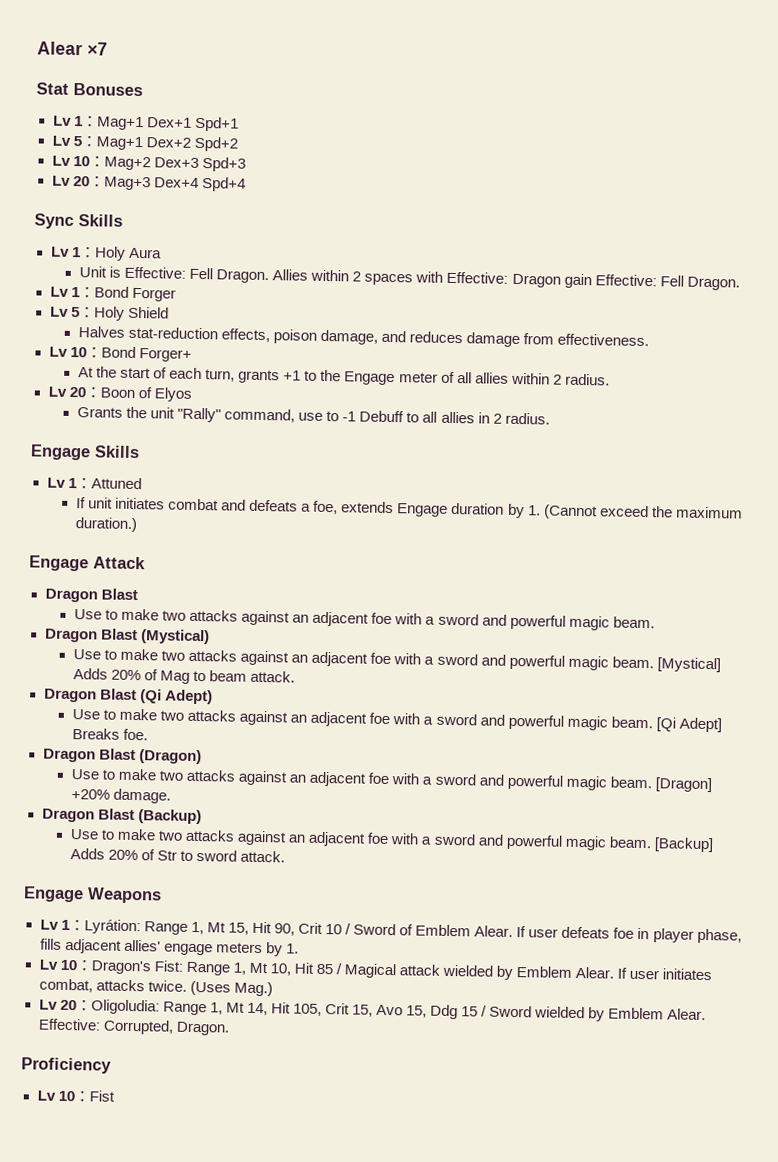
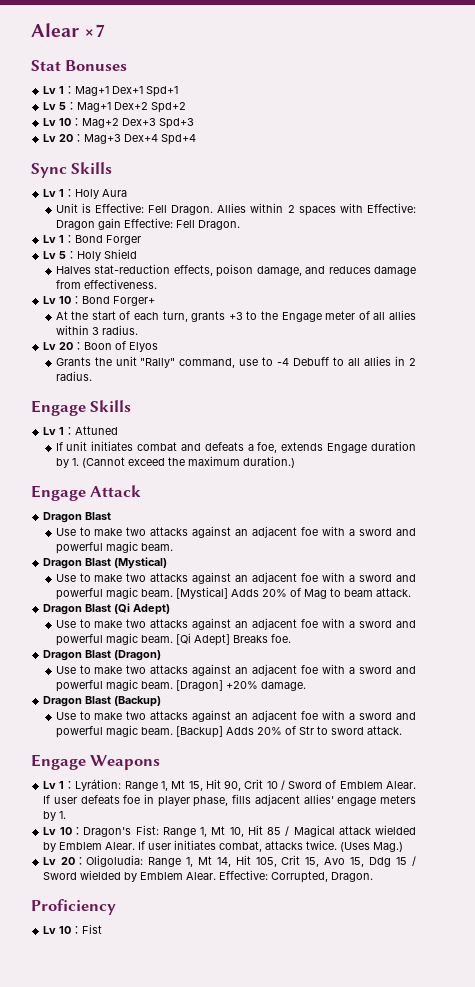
- At the start of each turn, grants +1 to the Engage meter of all allies within 2 radius.
+ At the start of each turn, grants +3 to the Engage meter of all allies within 3 radius.
- Grants the unit "Rally" command, use to -1 Debuff to all allies in 2 radius.
+ Grants the unit "Rally" command, use to -4 Debuff to all allies in 2 radius.

